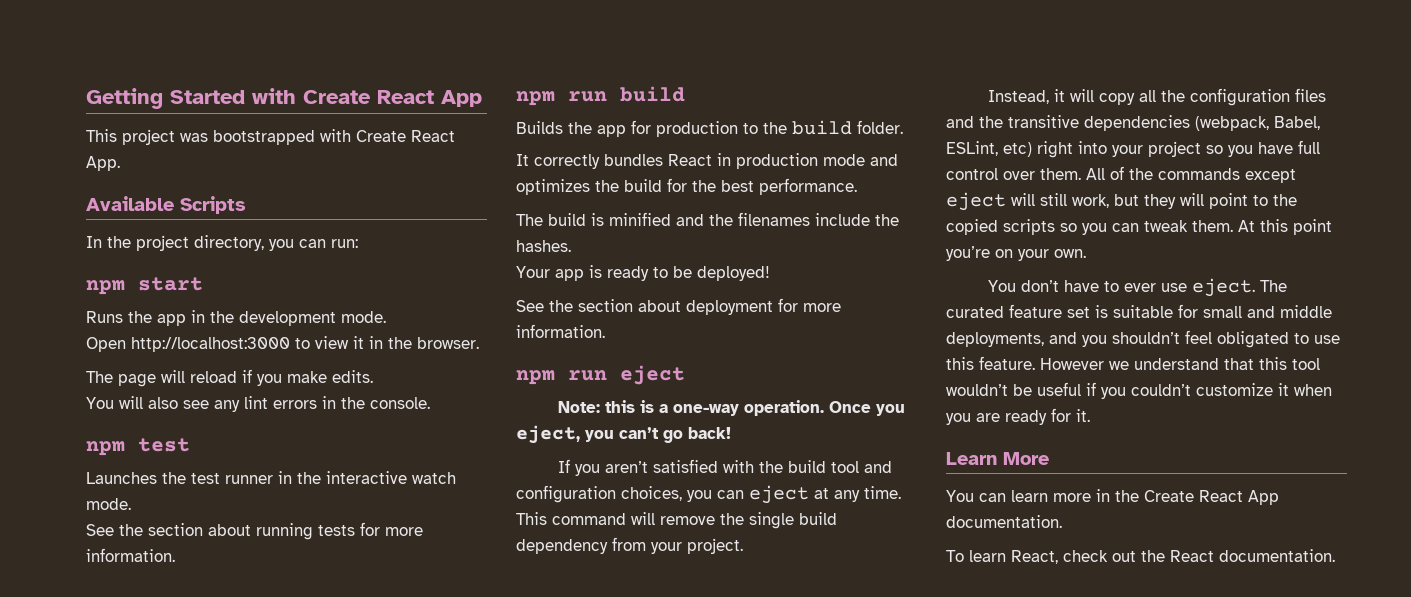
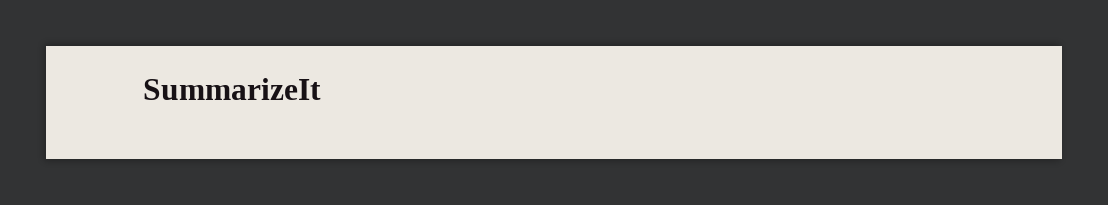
- Getting Started with Create React App
- This project was bootstrapped with Create React App.
- Available Scripts
- In the project directory, you can run:
- npm start
- Runs the app in the development mode.
- Open http://localhost:3000 to view it in the browser.
- The page will reload if you make edits.
- You will also see any lint errors in the console.
- npm test
- Launches the test runner in the interactive watch mode.
- See the section about running tests for more information.
- npm run build
- Builds the app for production to the build folder.
- It correctly bundles React in production mode and optimizes the build for the best performance.
- The build is minified and the filenames include the hashes.
- Your app is ready to be deployed!
- See the section about deployment for more information.
- npm run eject
- Note: this is a one-way operation. Once you eject, you can’t go back!
- If you aren’t satisfied with the build tool and configuration choices, you can eject at any time. This command will remove the single build dependency from your project.
- Instead, it will copy all the configuration files and the transitive dependencies (webpack, Babel, ESLint, etc) right into your project so you have full control over them. All of the commands except eject will still work, but they will point to the copied scripts so you can tweak them. At this point you’re on your own.
- You don’t have to ever use eject. The curated feature set is suitable for small and middle deployments, and you shouldn’t feel obligated to use this feature. However we understand that this tool wouldn’t be useful if you couldn’t customize it when you are ready for it.
- Learn More
- You can learn more in the Create React App documentation.
- To learn React, check out the React documentation.
+ SummarizeIt

